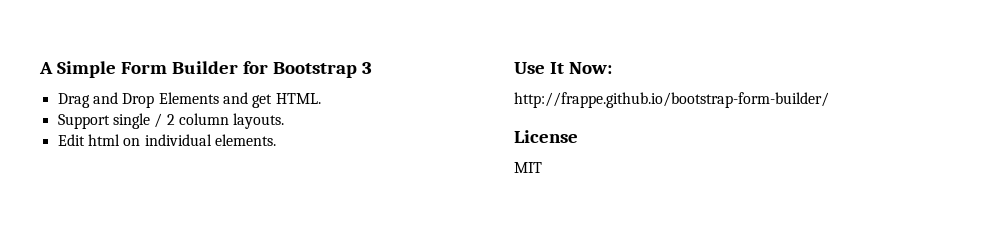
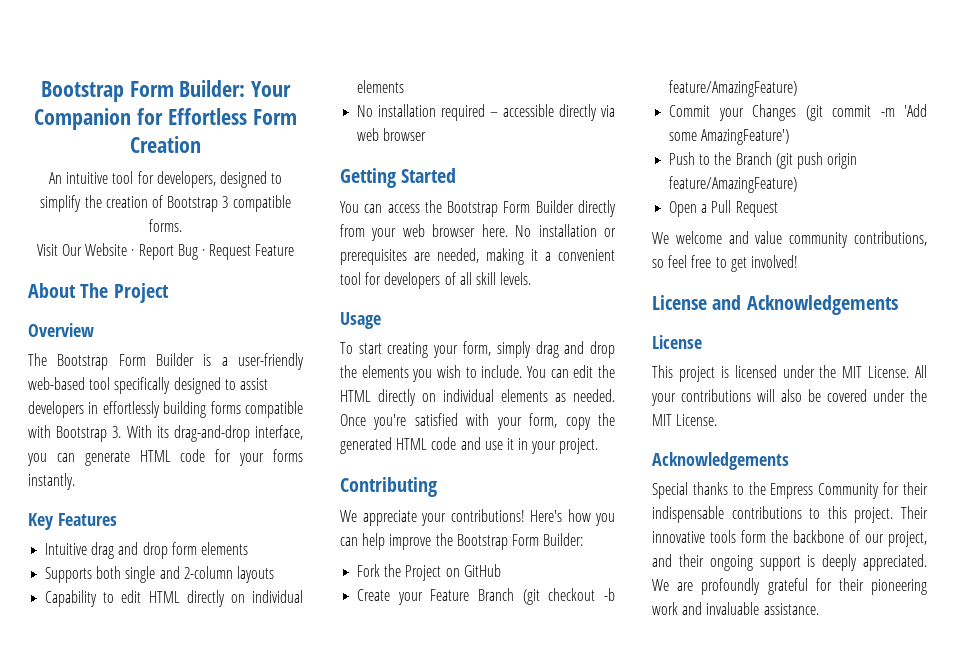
- A Simple Form Builder for Bootstrap 3
- Drag and Drop Elements and get HTML.
- Support single / 2 column layouts.
- Edit html on individual elements.
- Use It Now:
- http://frappe.github.io/bootstrap-form-builder/
+ Bootstrap Form Builder: Your Companion for Effortless Form Creation
+ An intuitive tool for developers, designed to simplify the creation of Bootstrap 3 compatible forms.
+ Visit Our Website · Report Bug · Request Feature
+ About The Project
+ Overview
+ The Bootstrap Form Builder is a user-friendly web-based tool specifically designed to assist developers in effortlessly building forms compatible with Bootstrap 3. With its drag-and-drop interface, you can generate HTML code for your forms instantly.
+ Key Features
+ Intuitive drag and drop form elements
+ Supports both single and 2-column layouts
+ Capability to edit HTML directly on individual elements
+ No installation required – accessible directly via web browser
+ Getting Started
+ You can access the Bootstrap Form Builder directly from your web browser here. No installation or prerequisites are needed, making it a convenient tool for developers of all skill levels.
+ Usage
+ To start creating your form, simply drag and drop the elements you wish to include. You can edit the HTML directly on individual elements as needed. Once you're satisfied with your form, copy the generated HTML code and use it in your project.
+ Contributing
+ We appreciate your contributions! Here's how you can help improve the Bootstrap Form Builder:
+ Fork the Project on GitHub
+ Create your Feature Branch (git checkout -b feature/AmazingFeature)
+ Commit your Changes (git commit -m 'Add some AmazingFeature')
+ Push to the Branch (git push origin feature/AmazingFeature)
+ Open a Pull Request
+ We welcome and value community contributions, so feel free to get involved!
+ License and Acknowledgements
  License
- MIT
+ This project is licensed under the MIT License. All your contributions will also be covered under the MIT License.
+ Acknowledgements
+ Special thanks to the Empress Community for their indispensable contributions to this project. Their innovative tools form the backbone of our project, and their ongoing support is deeply appreciated. We are profoundly grateful for their pioneering work and invaluable assistance.

